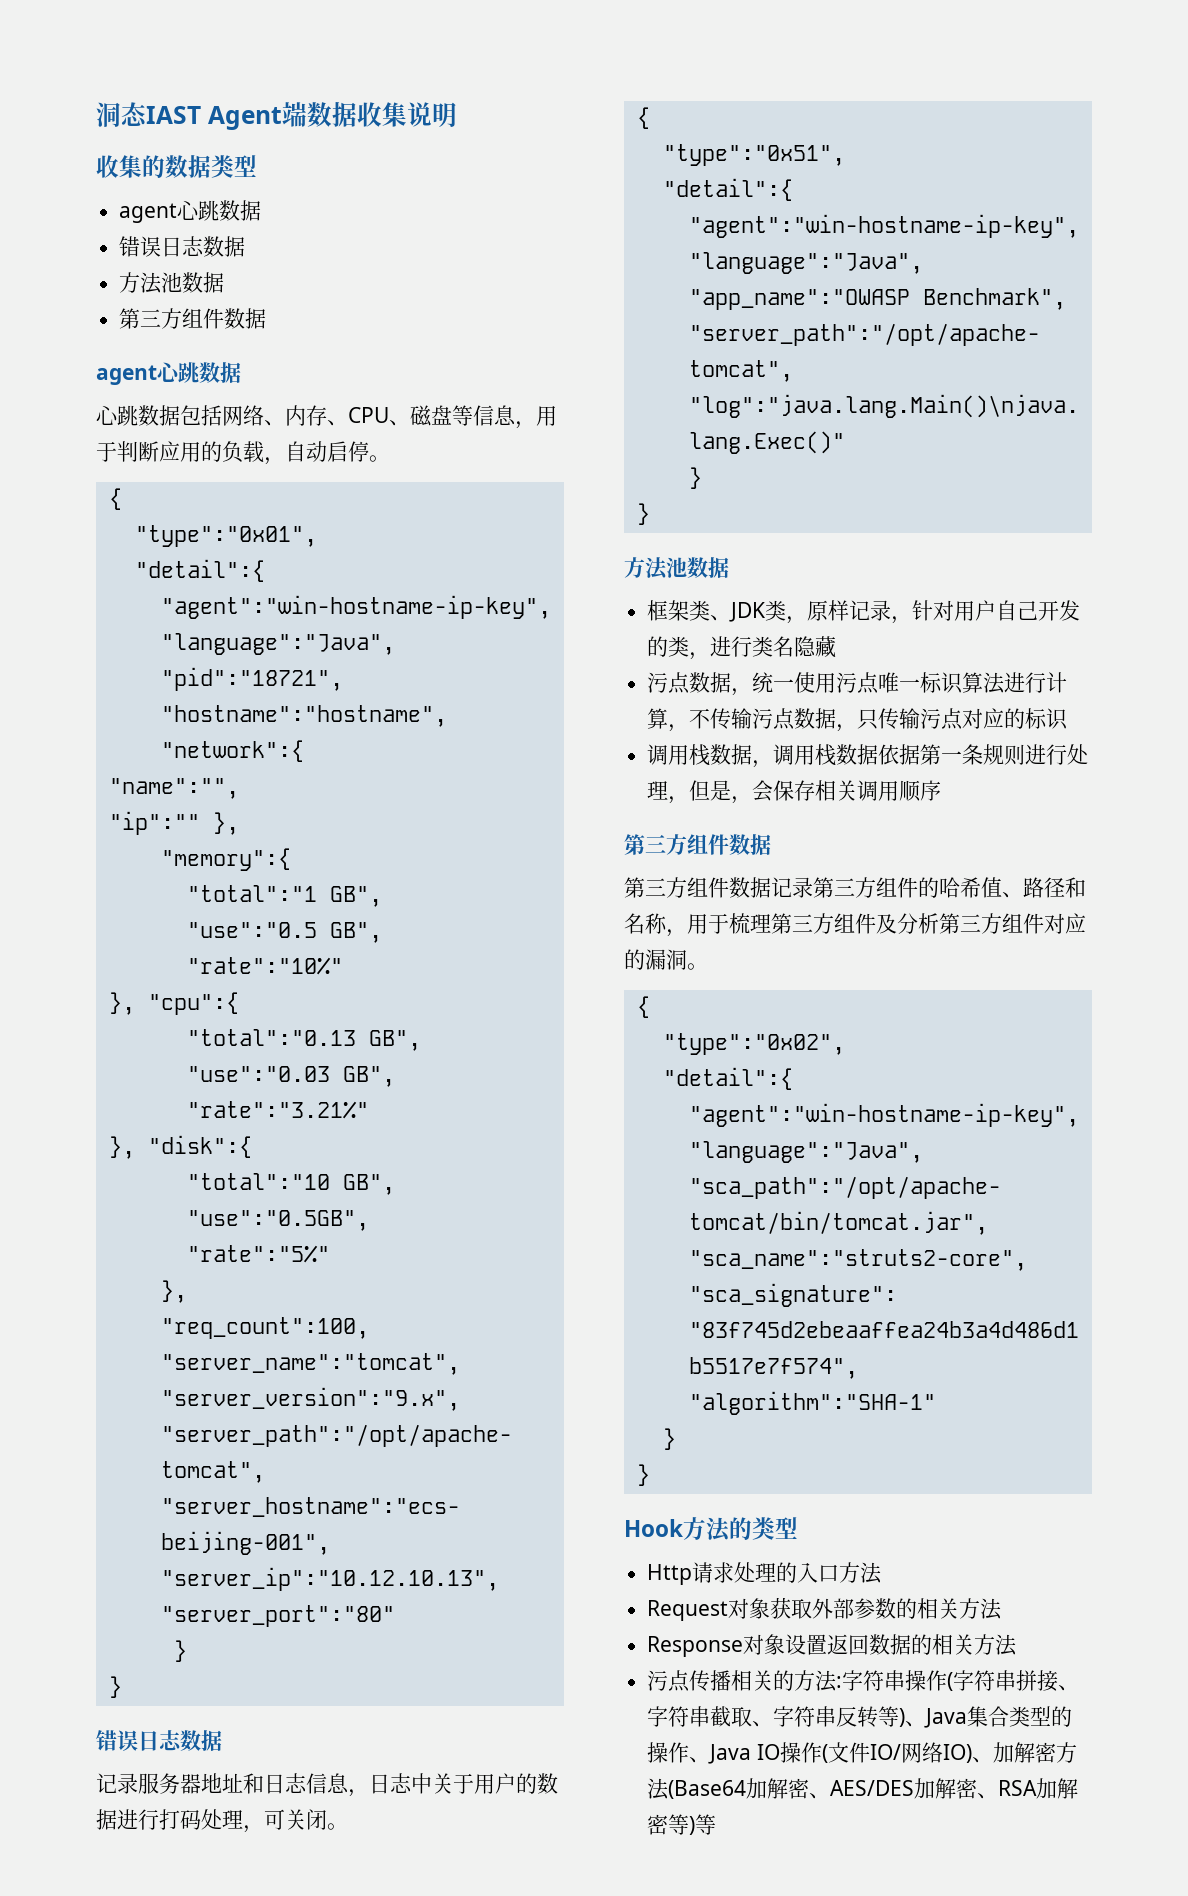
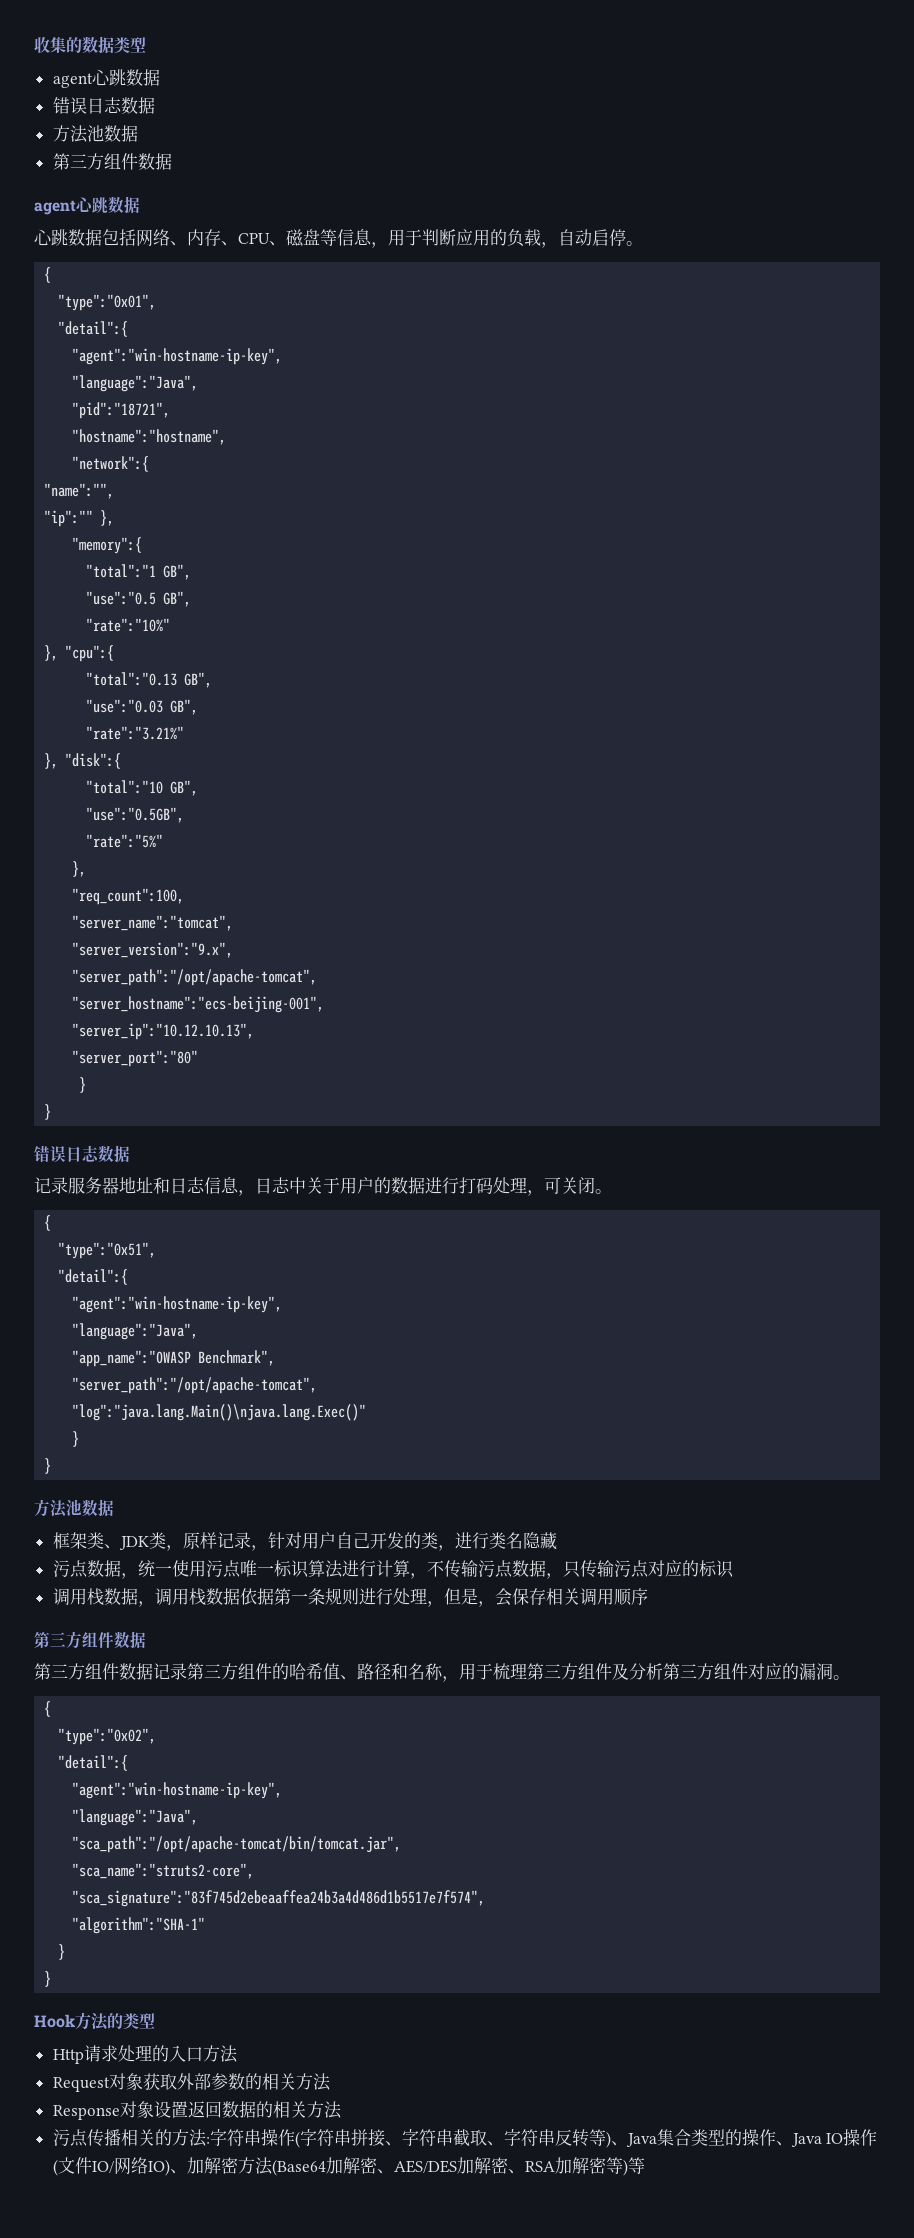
- 洞态IAST Agent端数据收集说明

